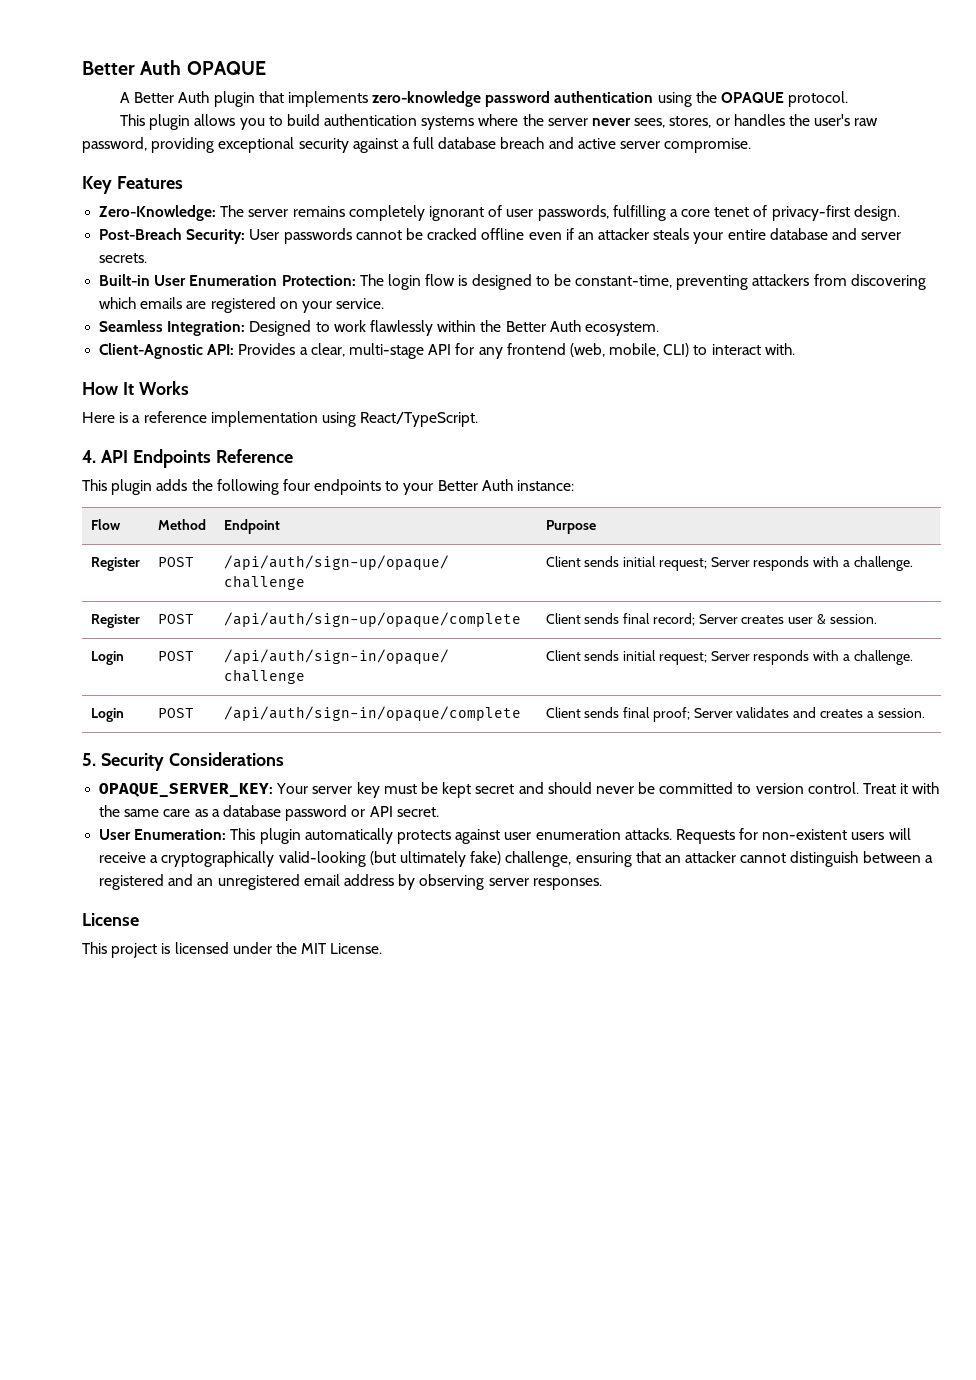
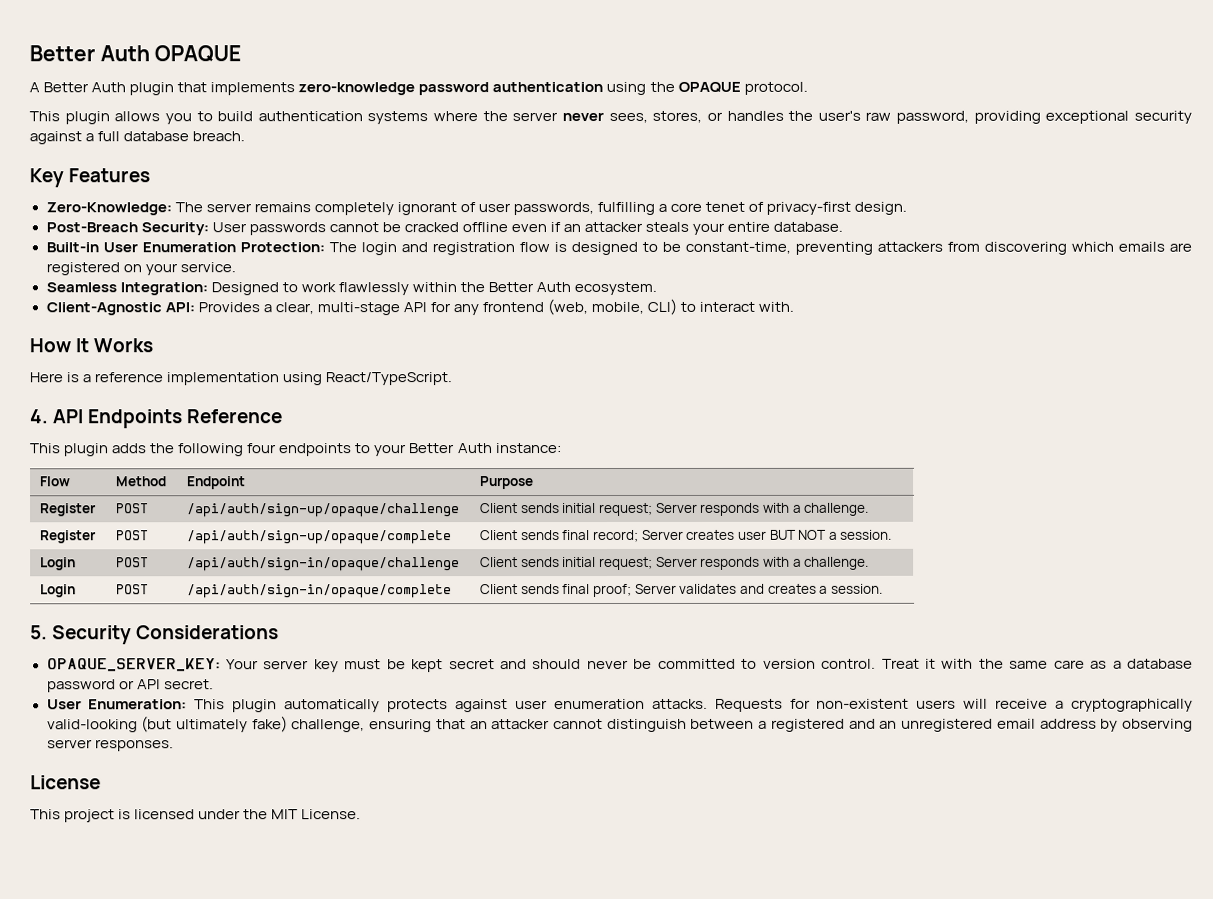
- This plugin allows you to build authentication systems where the server never sees, stores, or handles the user's raw password, providing exceptional security against a full database breach and active server compromise.
+ This plugin allows you to build authentication systems where the server never sees, stores, or handles the user's raw password, providing exceptional security against a full database breach.
- Post-Breach Security: User passwords cannot be cracked offline even if an attacker steals your entire database and server secrets.
+ Post-Breach Security: User passwords cannot be cracked offline even if an attacker steals your entire database.
- Built-in User Enumeration Protection: The login flow is designed to be constant-time, preventing attackers from discovering which emails are registered on your service.
+ Built-in User Enumeration Protection: The login and registration flow is designed to be constant-time, preventing attackers from discovering which emails are registered on your service.
- Register | POST | /api/auth/sign-up/opaque/complete | Client sends final record; Server creates user & session.
+ Register | POST | /api/auth/sign-up/opaque/complete | Client sends final record; Server creates user BUT NOT a session.

